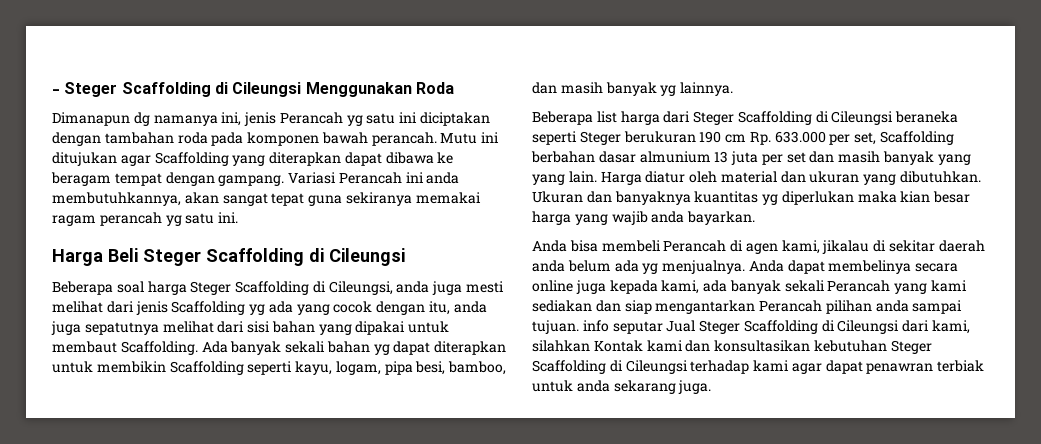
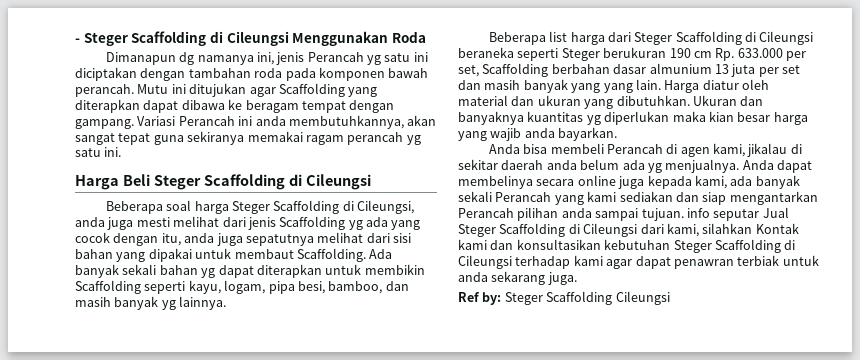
+ Ref by: Steger Scaffolding Cileungsi

